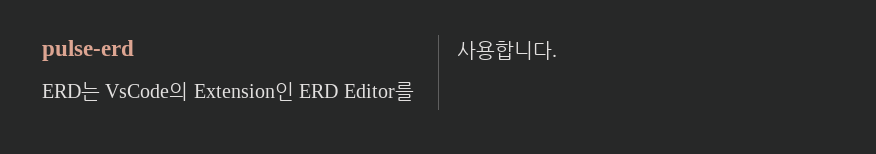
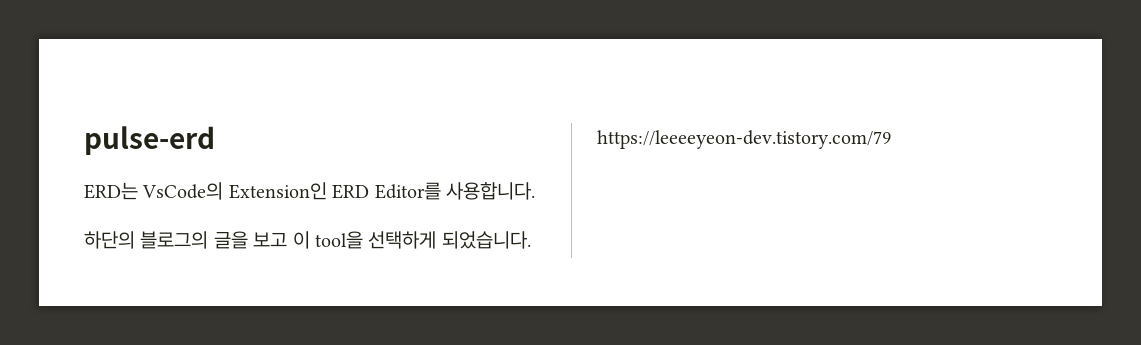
+ 하단의 블로그의 글을 보고 이 tool을 선택하게 되었습니다. https://leeeeyeon-dev.tistory.com/79

